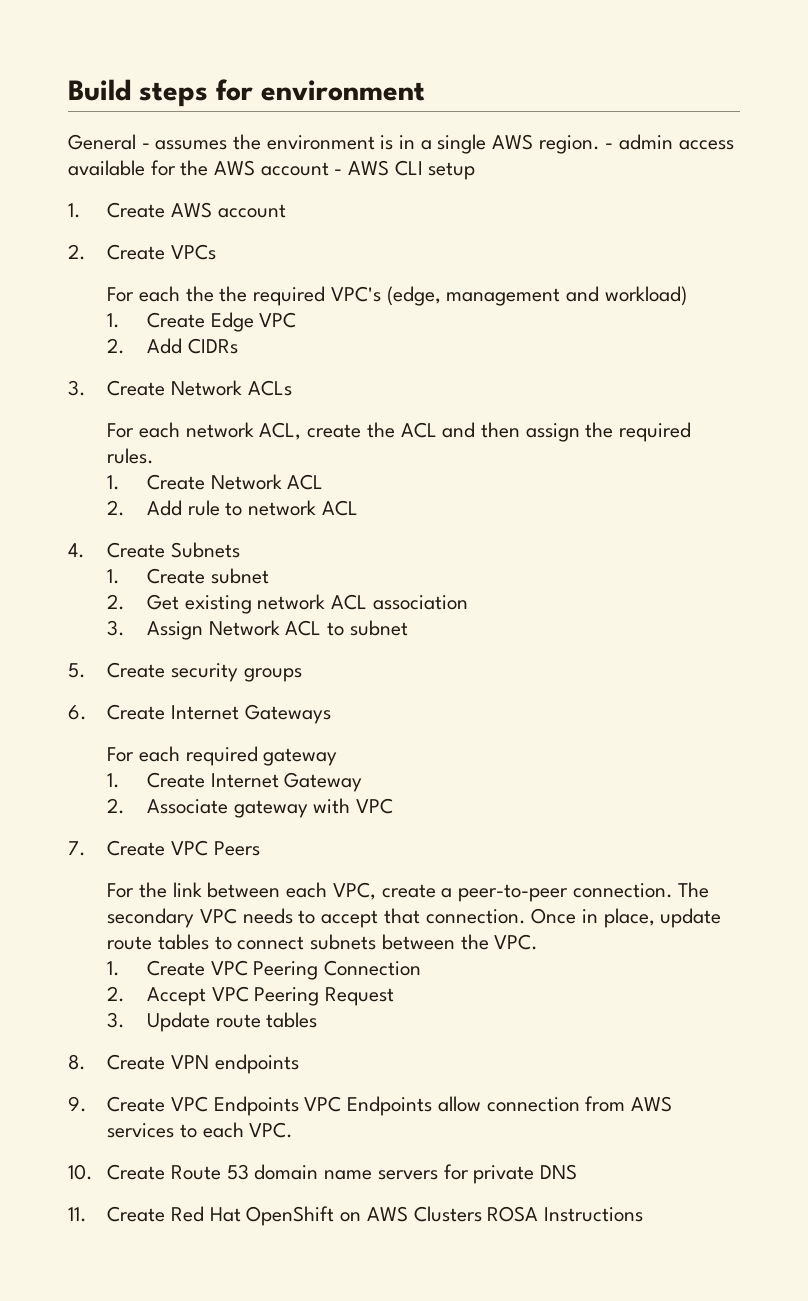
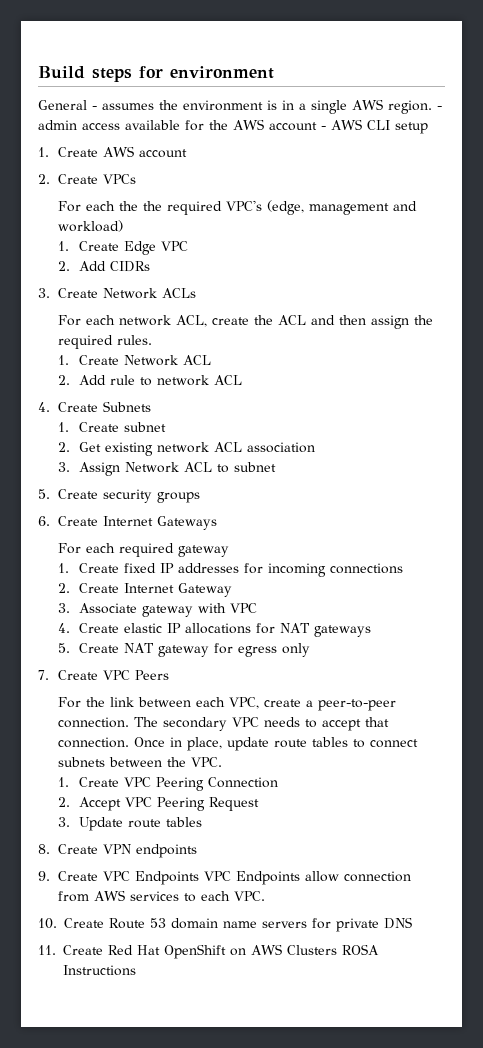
- 1. Create Internet Gateway
+ 1. Create fixed IP addresses for incoming connections
+ 2. Create Internet Gateway
- 2. Associate gateway with VPC
+ 3. Associate gateway with VPC
+ 4. Create elastic IP allocations for NAT gateways
+ 5. Create NAT gateway for egress only

